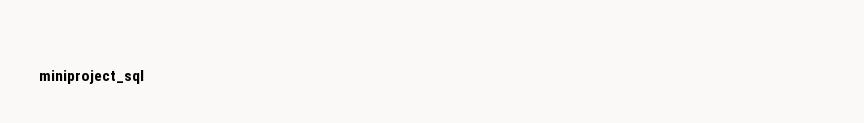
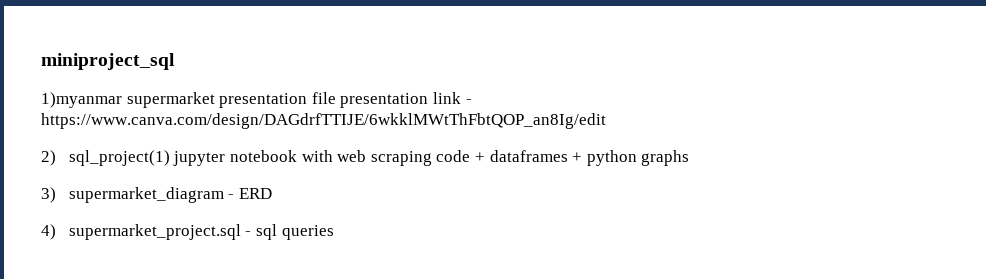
+ 1)myanmar supermarket presentation file presentation link - https://www.canva.com/design/DAGdrfTTIJE/6wkklMWtThFbtQOP_an8Ig/edit
+ 2) sql_project(1) jupyter notebook with web scraping code + dataframes + python graphs
+ 3) supermarket_diagram - ERD
+ 4) supermarket_project.sql - sql queries

